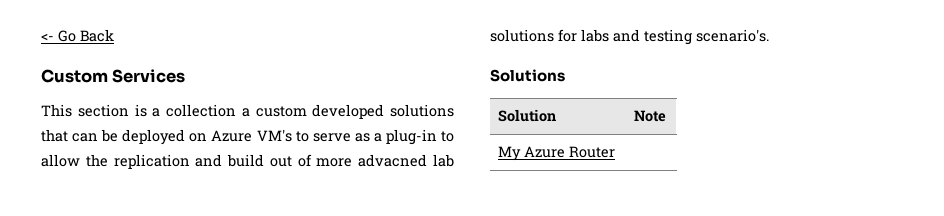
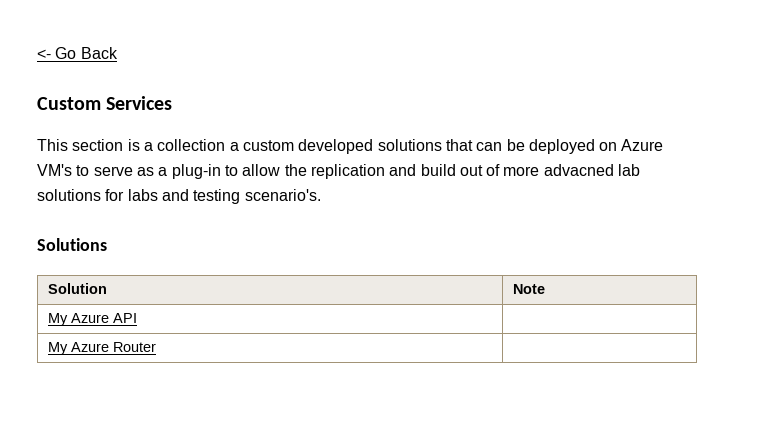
+ My Azure API |

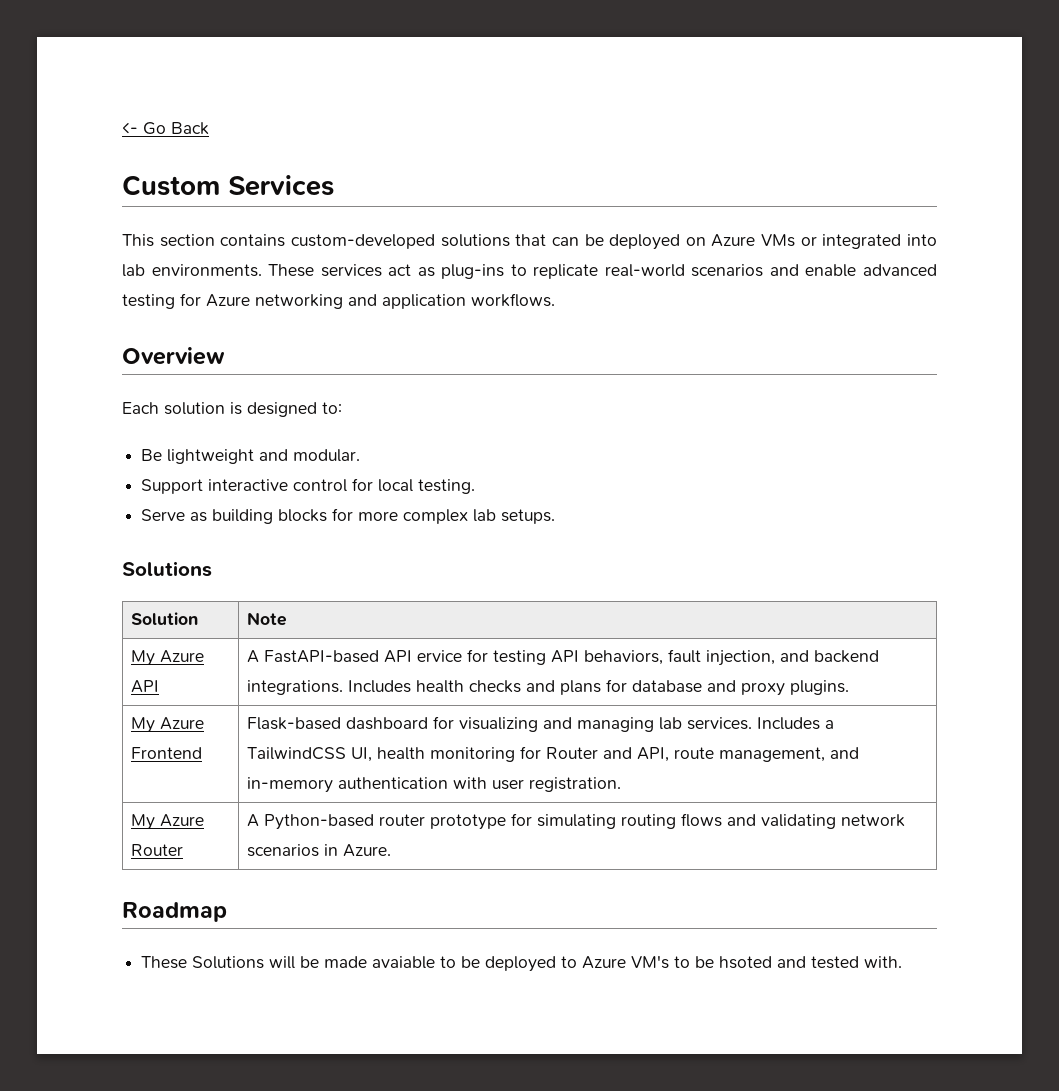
- This section is a collection a custom developed solutions that can be deployed on Azure VM's to serve as a plug-in to allow the replication and build out of more advacned lab solutions for labs and testing scenario's.
+ This section contains custom-developed solutions that can be deployed on Azure VMs or integrated into lab environments. These services act as plug-ins to replicate real-world scenarios and enable advanced testing for Azure networking and application workflows.
+ Overview
+ Each solution is designed to:
+ Be lightweight and modular.
+ Support interactive control for local testing.
+ Serve as building blocks for more complex lab setups.
- My Azure API |
- My Azure Router |
+ My Azure API | A FastAPI-based API ervice for testing API behaviors, fault injection, and backend integrations. Includes health checks and plans for database and proxy plugins.
+ My Azure Frontend | Flask-based dashboard for visualizing and managing lab services. Includes a TailwindCSS UI, health monitoring for Router and API, route management, and in-memory authentication with user registration.
+ My Azure Router | A Python-based router prototype for simulating routing flows and validating network scenarios in Azure.
+ Roadmap
+ These Solutions will be made avaiable to be deployed to Azure VM's to be hsoted and tested with.

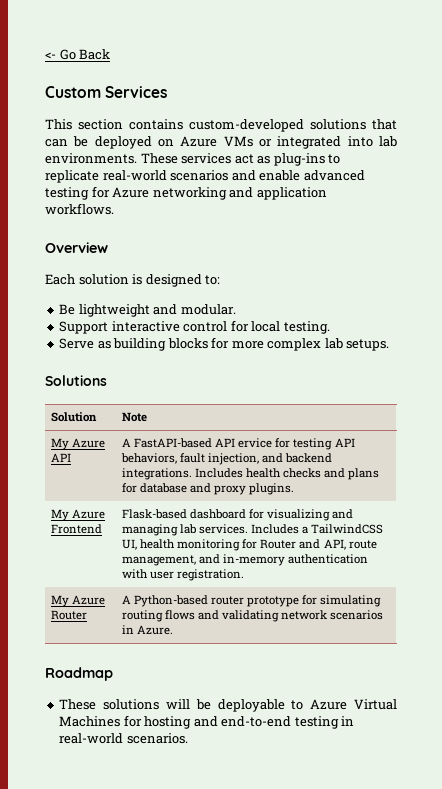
- These Solutions will be made avaiable to be deployed to Azure VM's to be hsoted and tested with.
+ These solutions will be deployable to Azure Virtual Machines for hosting and end-to-end testing in real-world scenarios.

